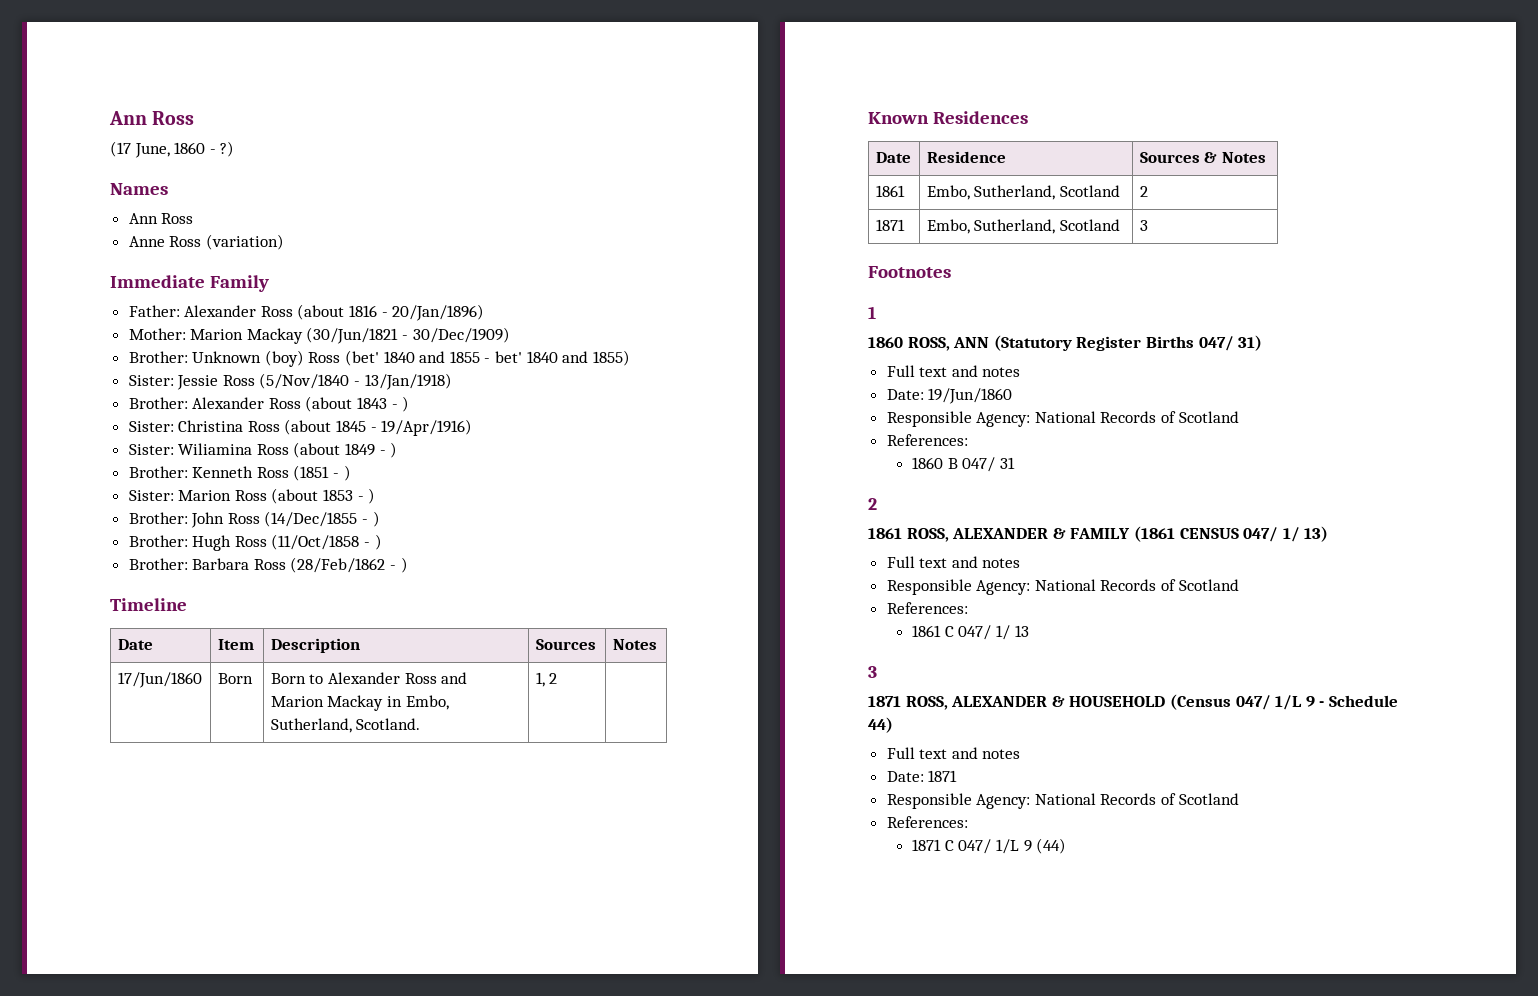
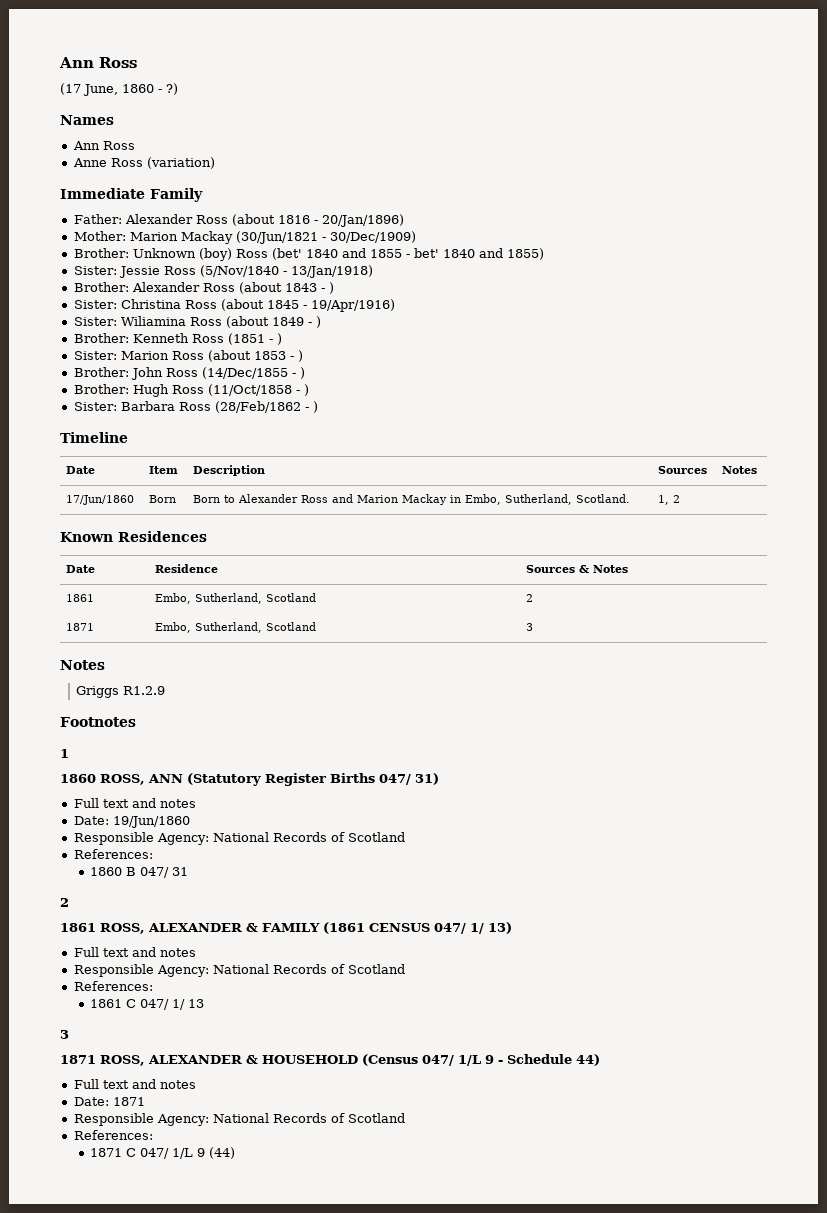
- Brother: Barbara Ross (28/Feb/1862 - )
+ Sister: Barbara Ross (28/Feb/1862 - )
  1871 | Embo, Sutherland, Scotland | 3
+ Notes
+ Griggs R1.2.9

